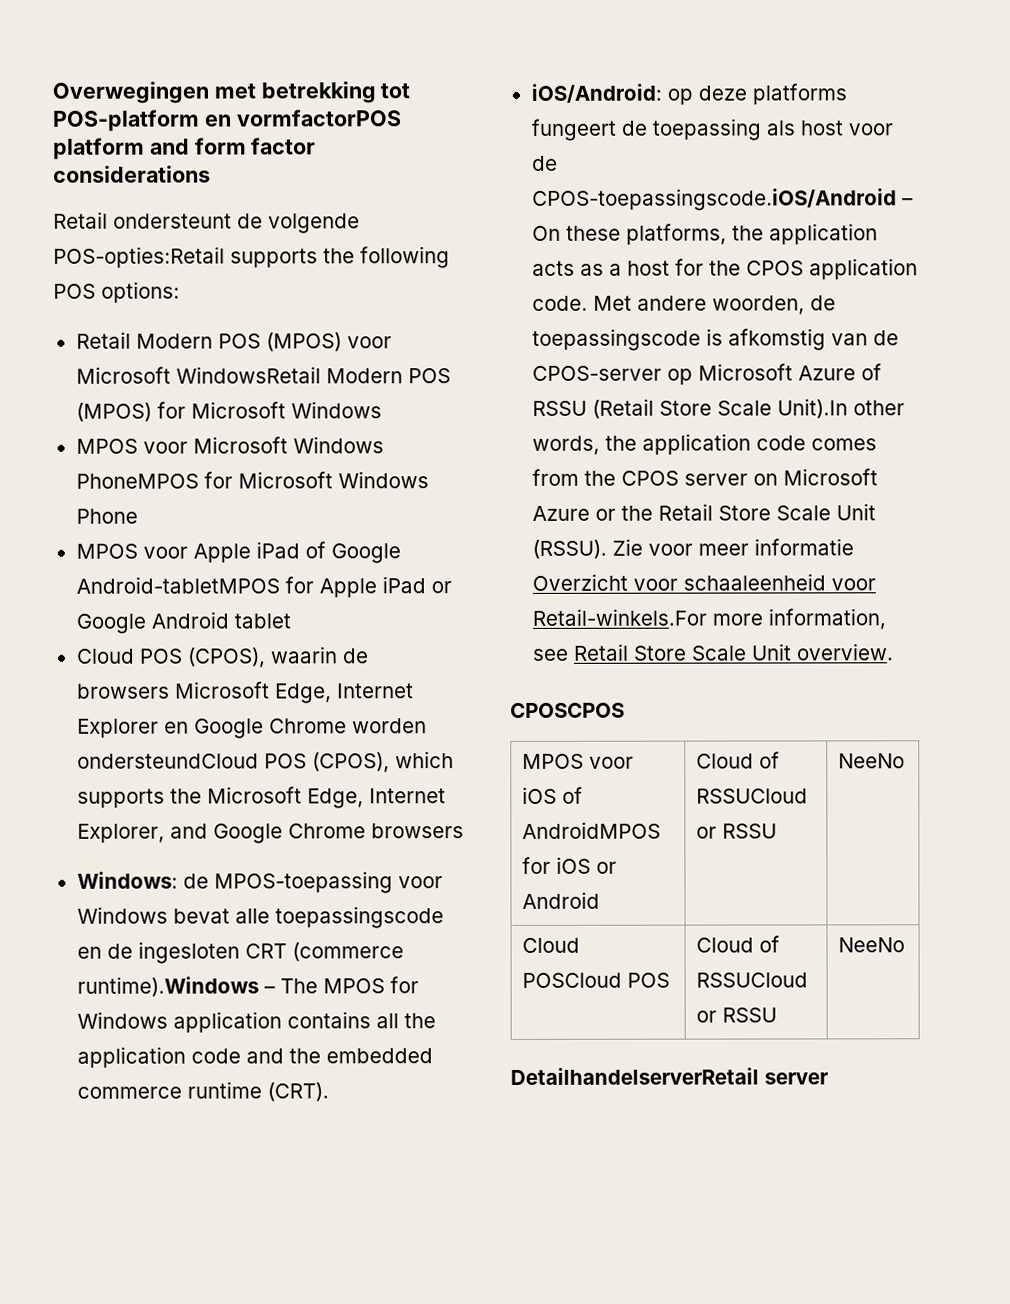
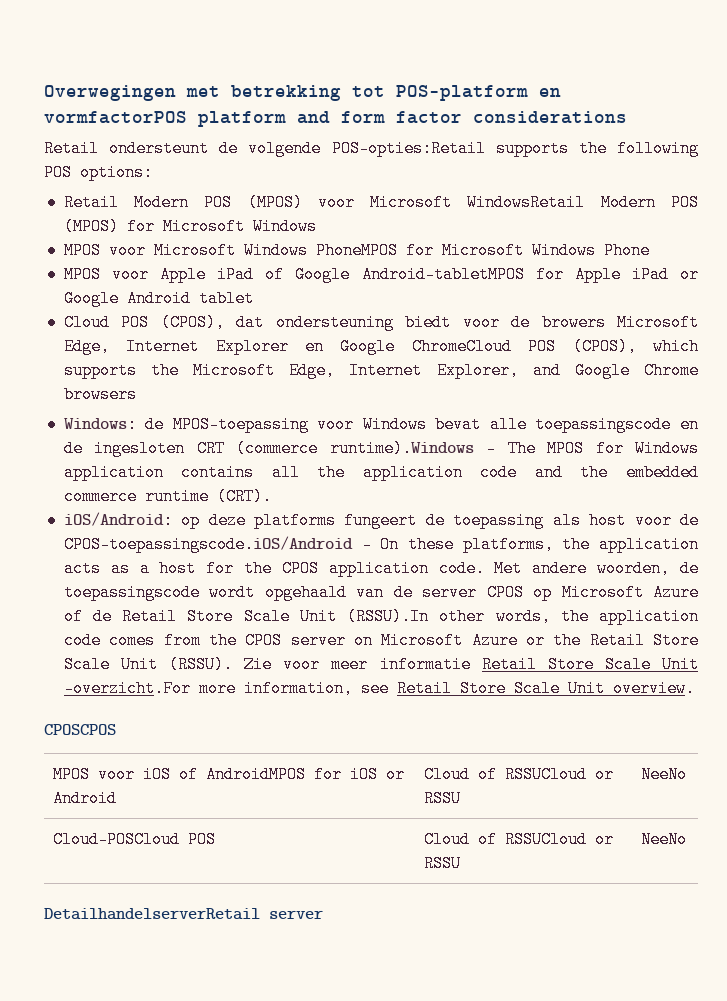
- Cloud POS (CPOS), waarin de browsers Microsoft Edge, Internet Explorer en Google Chrome worden ondersteundCloud POS (CPOS), which supports the Microsoft Edge, Internet Explorer, and Google Chrome browsers
+ Cloud POS (CPOS), dat ondersteuning biedt voor de browers Microsoft Edge, Internet Explorer en Google ChromeCloud POS (CPOS), which supports the Microsoft Edge, Internet Explorer, and Google Chrome browsers
- Met andere woorden, de toepassingscode is afkomstig van de CPOS-server op Microsoft Azure of RSSU (Retail Store Scale Unit).In other words, the application code comes from the CPOS server on Microsoft Azure or the Retail Store Scale Unit (RSSU).
+ Met andere woorden, de toepassingscode wordt opgehaald van de server CPOS op Microsoft Azure of de Retail Store Scale Unit (RSSU).In other words, the application code comes from the CPOS server on Microsoft Azure or the Retail Store Scale Unit (RSSU).
- Zie voor meer informatie Overzicht voor schaaleenheid voor Retail-winkels.For more information, see Retail Store Scale Unit overview.
+ Zie voor meer informatie Retail Store Scale Unit -overzicht.For more information, see Retail Store Scale Unit overview.
- Cloud POSCloud POS | Cloud of RSSUCloud or RSSU | NeeNo
+ Cloud-POSCloud POS | Cloud of RSSUCloud or RSSU | NeeNo

